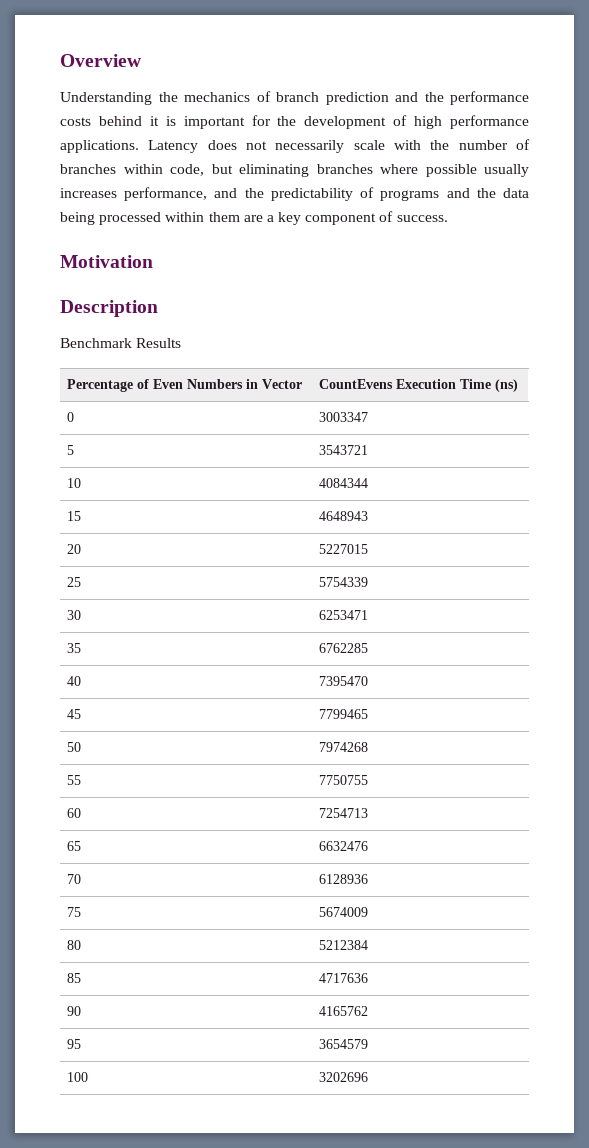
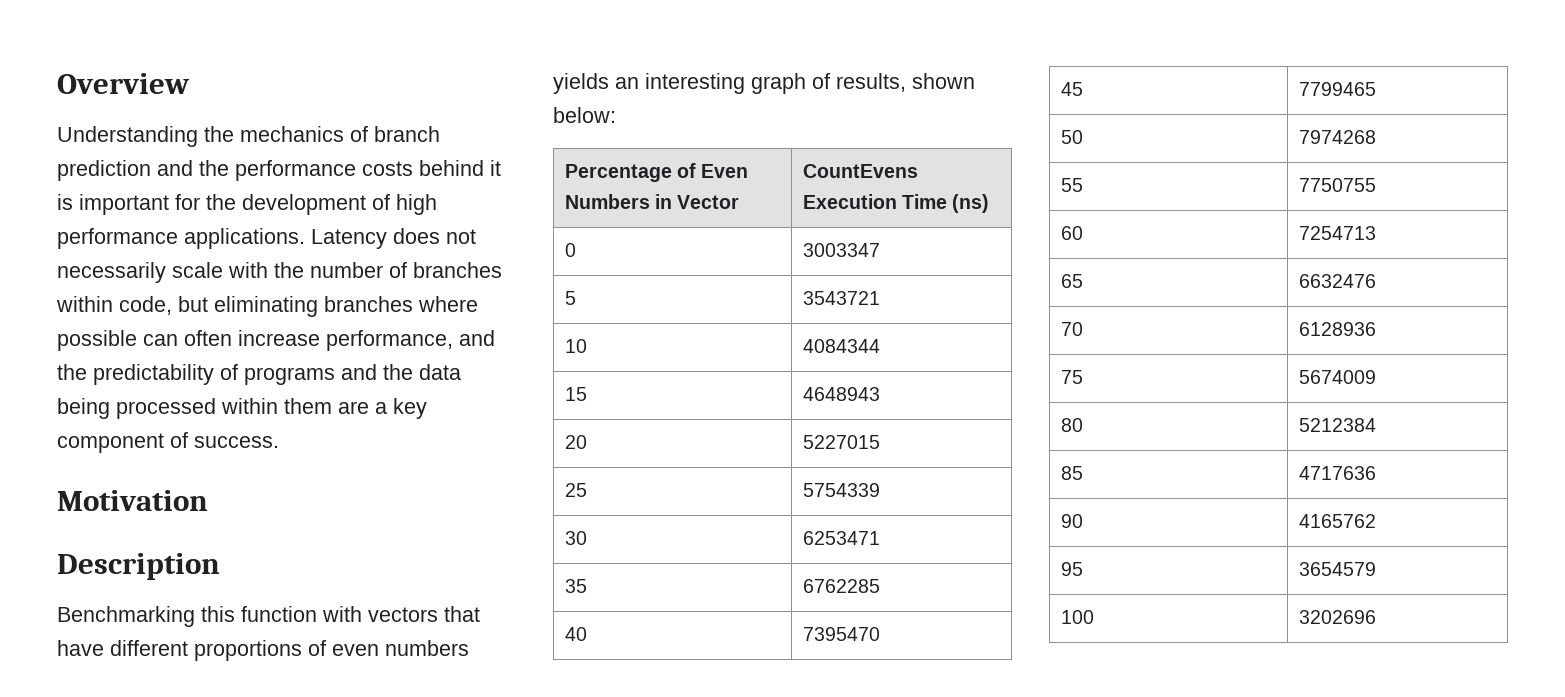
- Latency does not necessarily scale with the number of branches within code, but eliminating branches where possible usually increases performance, and the predictability of programs and the data being processed within them are a key component of success.
+ Latency does not necessarily scale with the number of branches within code, but eliminating branches where possible can often increase performance, and the predictability of programs and the data being processed within them are a key component of success.
- Benchmark Results
+ Benchmarking this function with vectors that have different proportions of even numbers yields an interesting graph of results, shown below:

